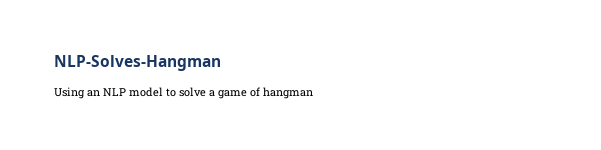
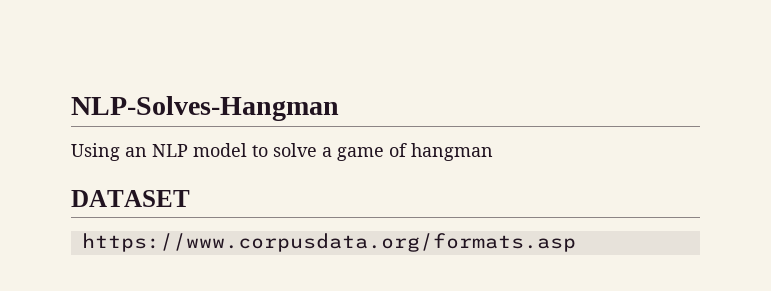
+ DATASET
+ https://www.corpusdata.org/formats.asp

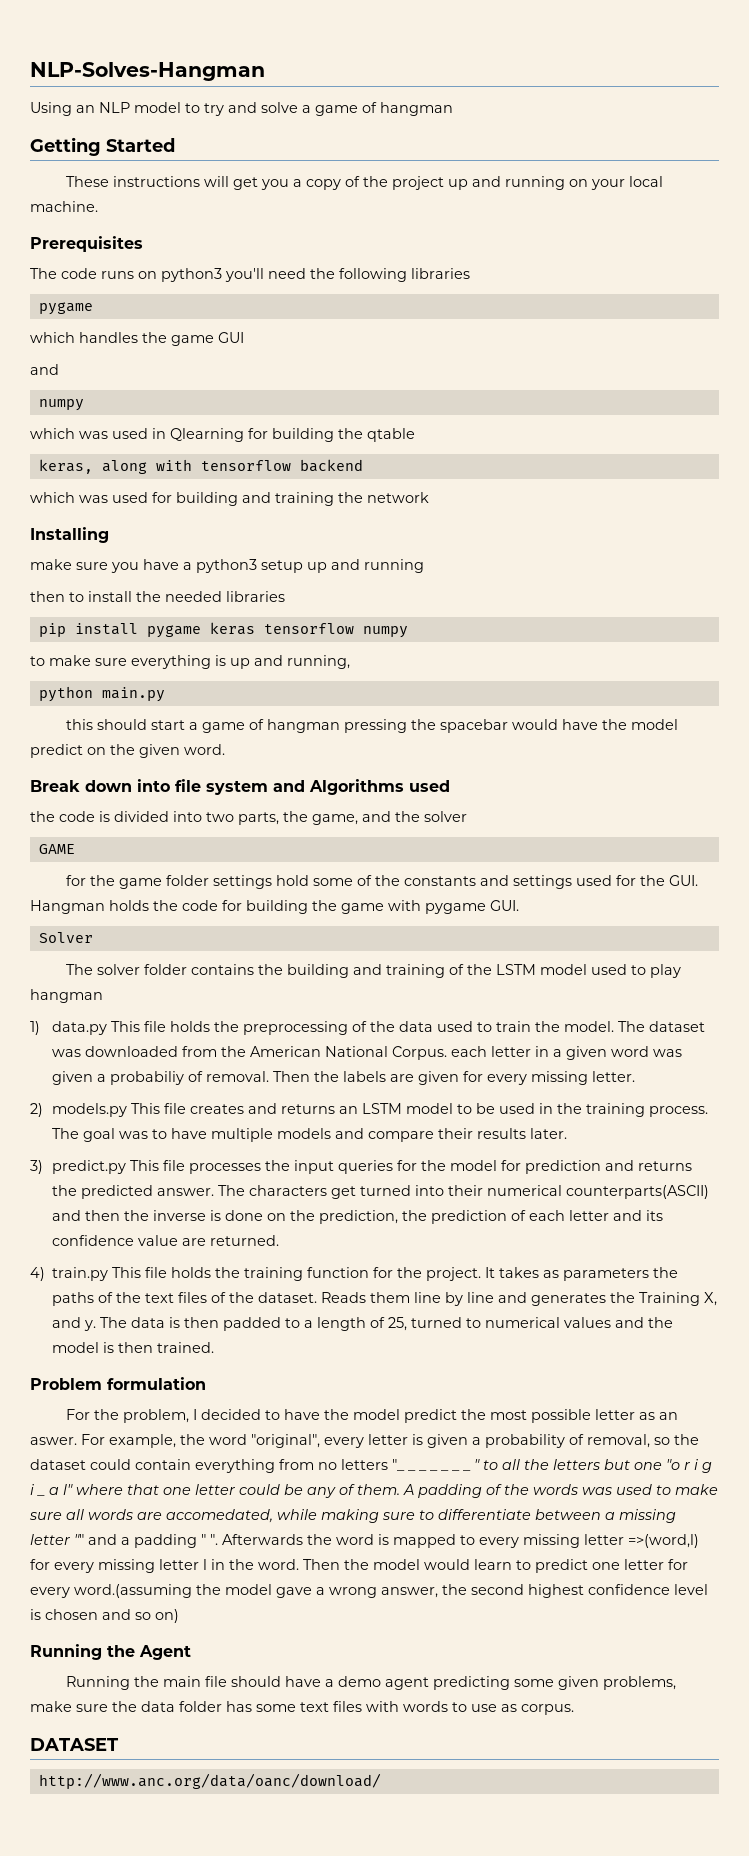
- Using an NLP model to solve a game of hangman
+ Using an NLP model to try and solve a game of hangman
+ Getting Started
+ These instructions will get you a copy of the project up and running on your local machine.
+ Prerequisites
+ The code runs on python3 you'll need the following libraries
+ pygame
+ which handles the game GUI
+ and
+ numpy
+ which was used in Qlearning for building the qtable
+ keras, along with tensorflow backend
+ which was used for building and training the network
+ Installing
+ make sure you have a python3 setup up and running
+ then to install the needed libraries
+ pip install pygame keras tensorflow numpy
+ to make sure everything is up and running,
+ python main.py
+ this should start a game of hangman pressing the spacebar would have the model predict on the given word.
+ Break down into file system and Algorithms used
+ the code is divided into two parts, the game, and the solver
+ GAME
+ for the game folder settings hold some of the constants and settings used for the GUI. Hangman holds the code for building the game with pygame GUI.
+ Solver
+ The solver folder contains the building and training of the LSTM model used to play hangman
+ 1) data.py This file holds the preprocessing of the data used to train the model. The dataset was downloaded from the American National Corpus. each letter in a given word was given a probabiliy of removal. Then the labels are given for every missing letter.
+ 2) models.py This file creates and returns an LSTM model to be used in the training process. The goal was to have multiple models and compare their results later.
+ 3) predict.py This file processes the input queries for the model for prediction and returns the predicted answer. The characters get turned into their numerical counterparts(ASCII) and then the inverse is done on the prediction, the prediction of each letter and its confidence value are returned.
+ 4) train.py This file holds the training function for the project. It takes as parameters the paths of the text files of the dataset. Reads them line by line and generates the Training X, and y. The data is then padded to a length of 25, turned to numerical values and the model is then trained.
+ Problem formulation
+ For the problem, I decided to have the model predict the most possible letter as an aswer. For example, the word "original", every letter is given a probability of removal, so the dataset could contain everything from no letters "_ _ _ _ _ _ _ " to all the letters but one "o r i g i _ a l" where that one letter could be any of them. A padding of the words was used to make sure all words are accomedated, while making sure to differentiate between a missing letter "" and a padding " ". Afterwards the word is mapped to every missing letter =>(word,l) for every missing letter l in the word. Then the model would learn to predict one letter for every word.(assuming the model gave a wrong answer, the second highest confidence level is chosen and so on)
+ Running the Agent
+ Running the main file should have a demo agent predicting some given problems, make sure the data folder has some text files with words to use as corpus.
- https://www.corpusdata.org/formats.asp
+ http://www.anc.org/data/oanc/download/

